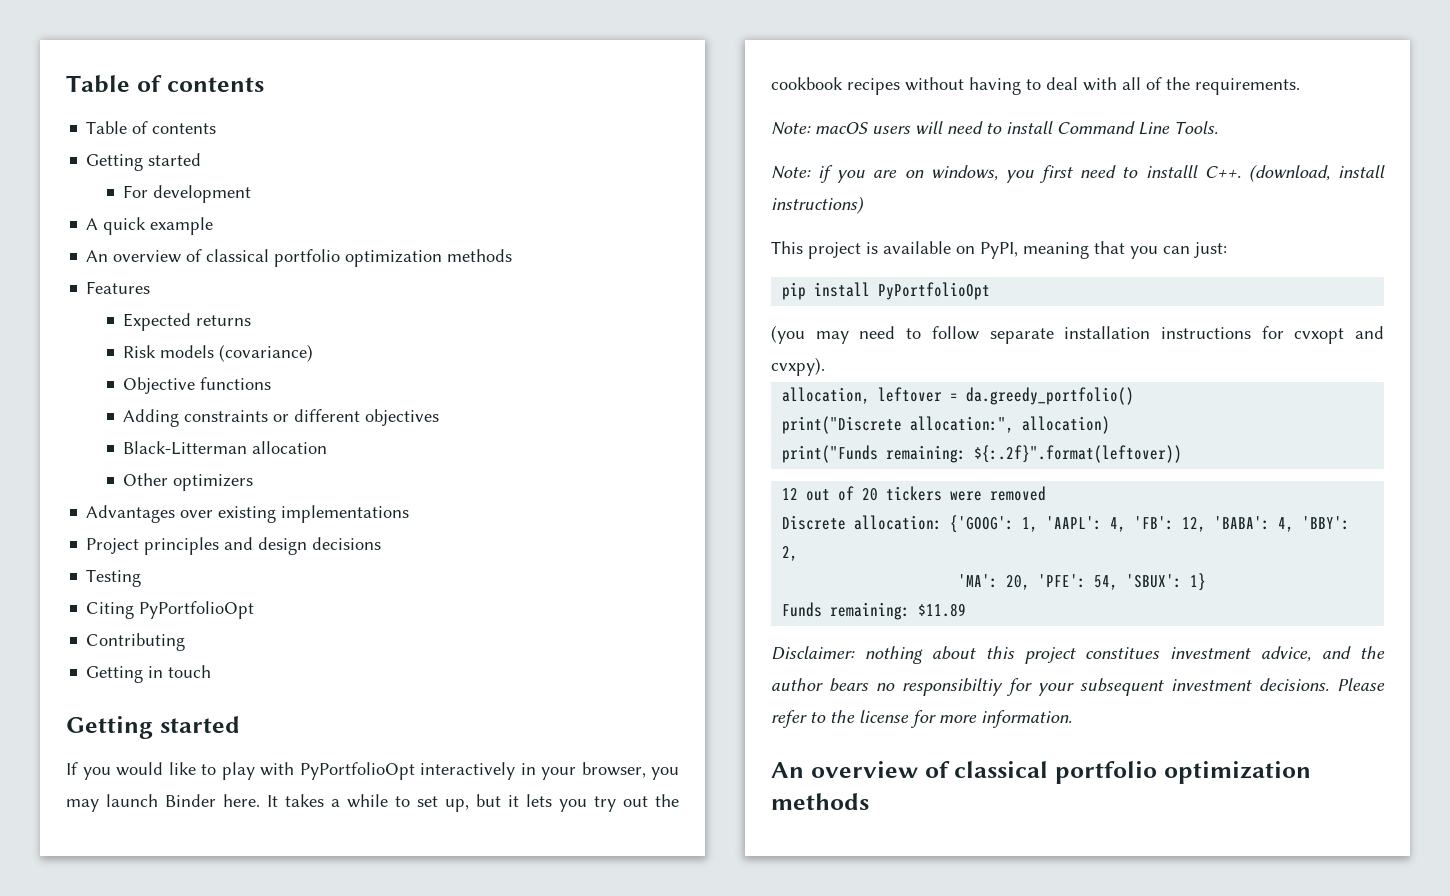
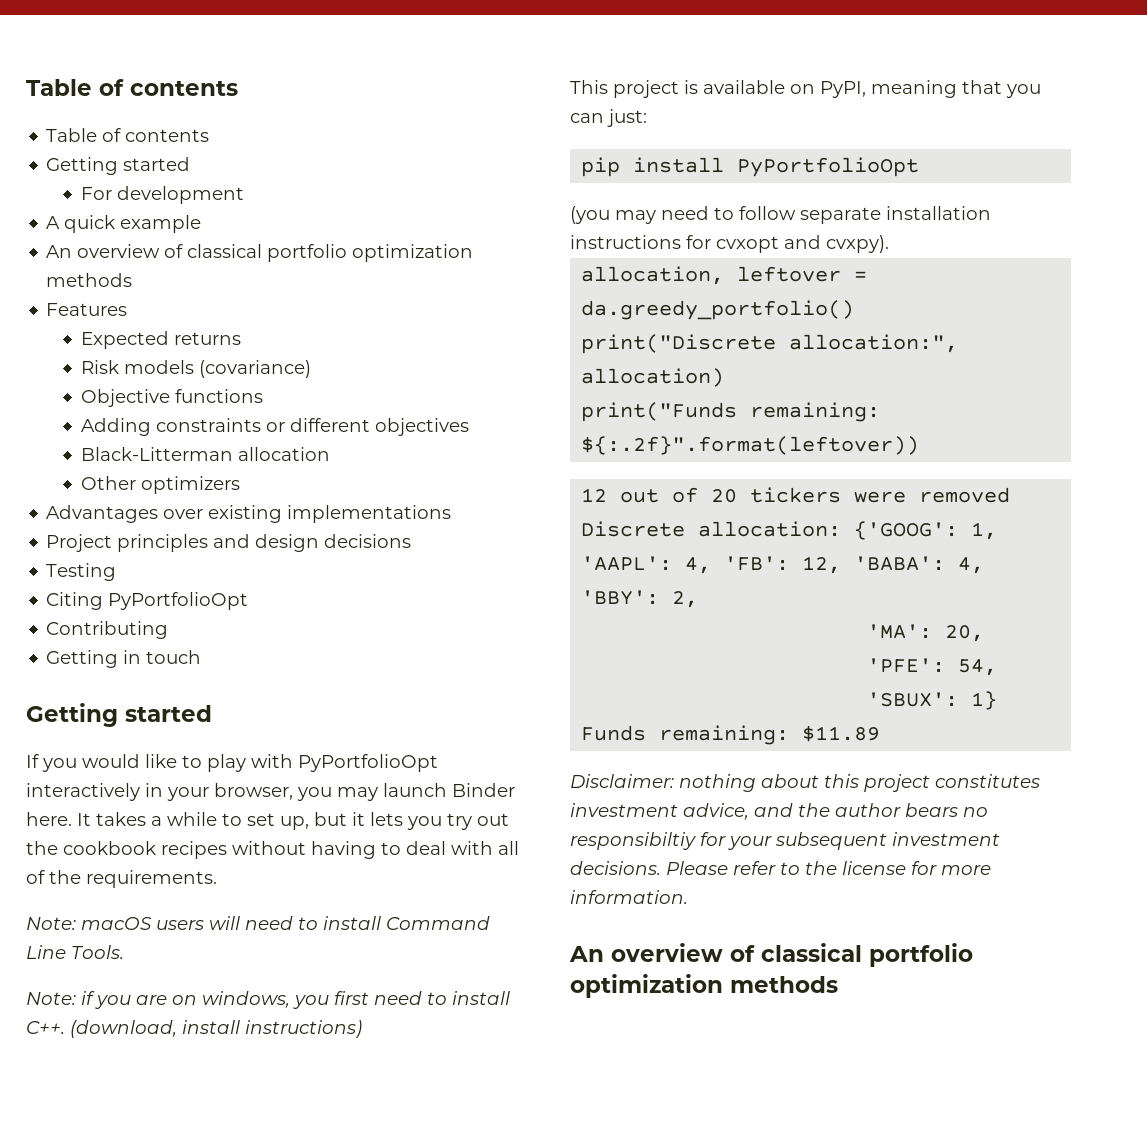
- Note: if you are on windows, you first need to installl C++. (download, install instructions)
+ Note: if you are on windows, you first need to install C++. (download, install instructions)
- Disclaimer: nothing about this project constitues investment advice, and the author bears no responsibiltiy for your subsequent investment decisions.
+ Disclaimer: nothing about this project constitutes investment advice, and the author bears no responsibiltiy for your subsequent investment decisions.

